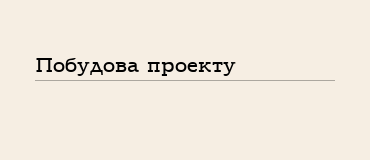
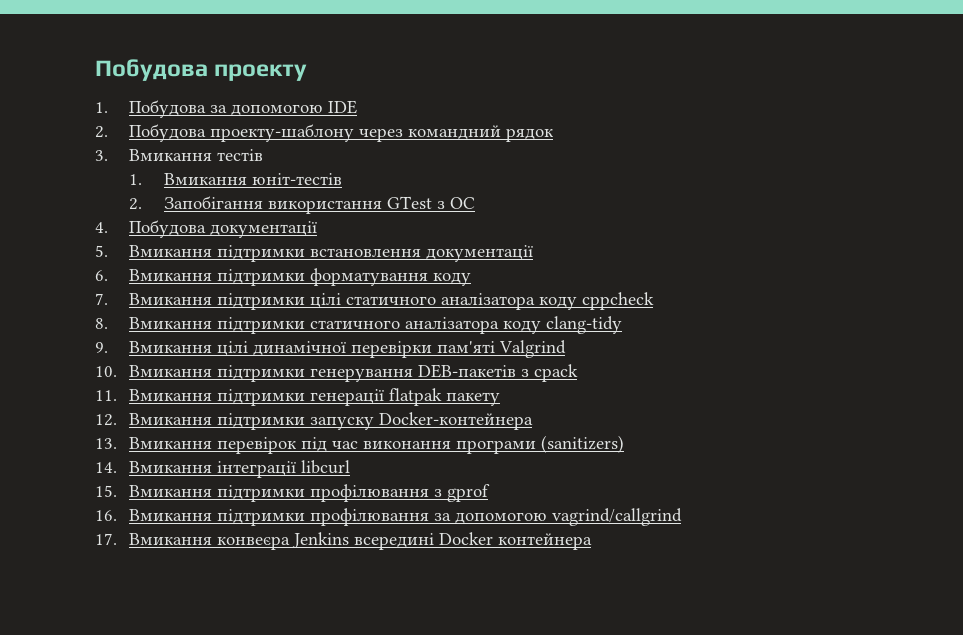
+ 1. Побудова за допомогою IDE
+ 2. Побудова проекту-шаблону через командний рядок
+ 3. Вмикання тестів
+ 1. Вмикання юніт-тестів
+ 2. Запобігання використання GTest з ОС
+ 4. Побудова документації
+ 5. Вмикання підтримки встановлення документації
+ 6. Вмикання підтримки форматування коду
+ 7. Вмикання підтримки цілі статичного аналізатора коду cppcheck
+ 8. Вмикання підтримки статичного аналізатора коду clang-tidy
+ 9. Вмикання цілі динамічної перевірки пам'яті Valgrind
+ 10. Вмикання підтримки генерування DEB-пакетів з cpack
+ 11. Вмикання підтримки генерації flatpak пакету
+ 12. Вмикання підтримки запуску Docker-контейнера
+ 13. Вмикання перевірок під час виконання програми (sanitizers)
+ 14. Вмикання інтеграції libcurl
+ 15. Вмикання підтримки профілювання з gprof
+ 16. Вмикання підтримки профілювання за допомогою vagrind/callgrind
+ 17. Вмикання конвеєра Jenkins всередині Docker контейнера

